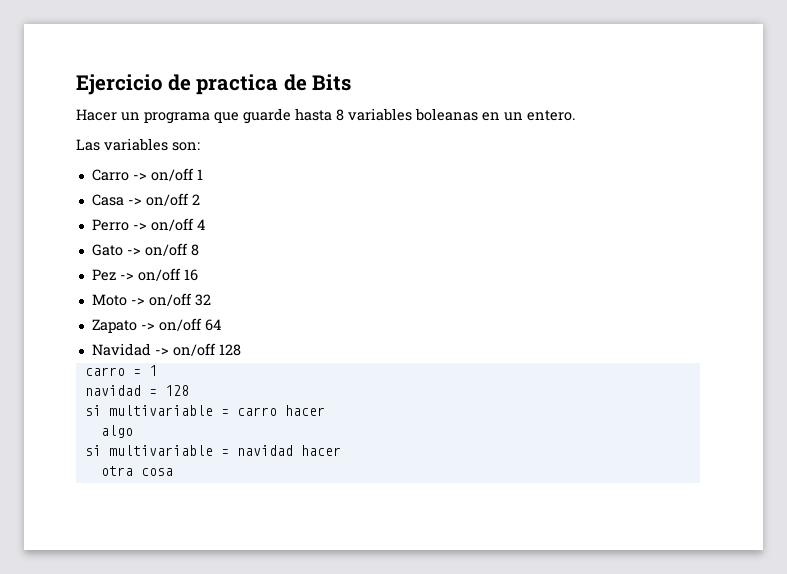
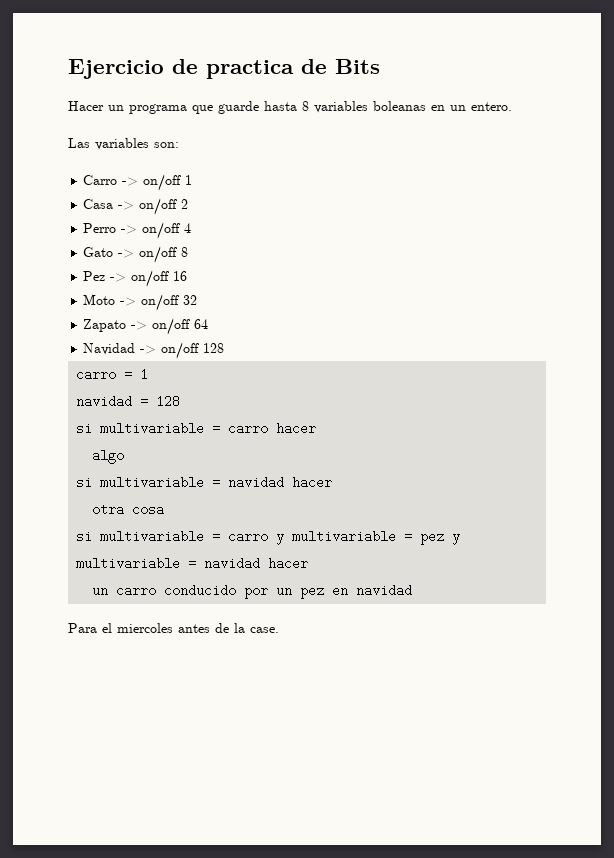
+ si multivariable = carro y multivariable = pez y multivariable = navidad hacer
+ un carro conducido por un pez en navidad
+ Para el miercoles antes de la case.

